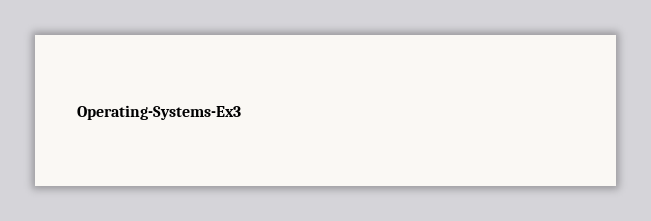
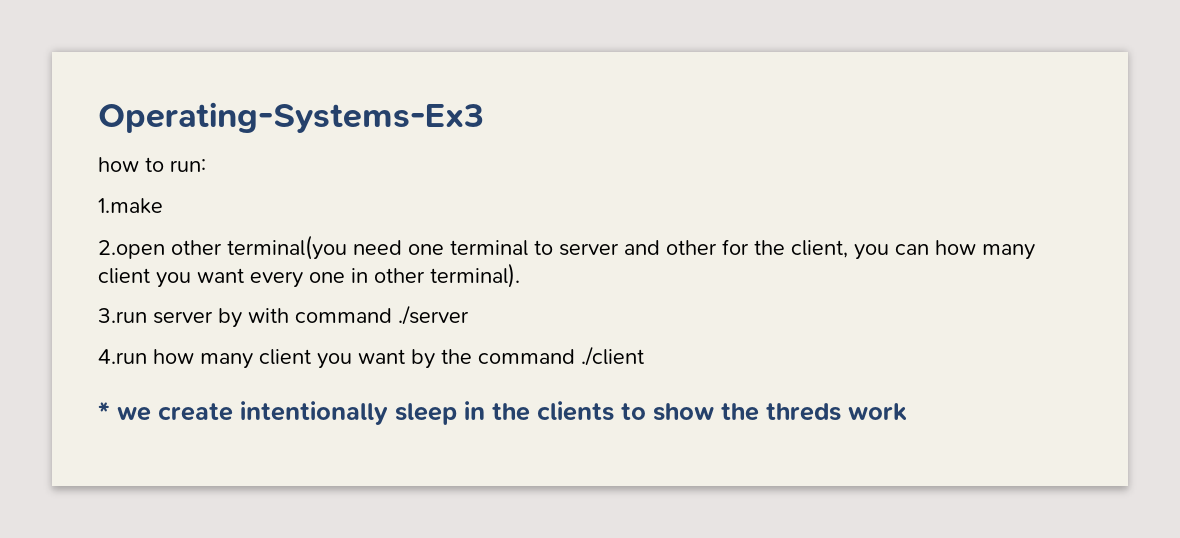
+ how to run:
+ 1.make
+ 2.open other terminal(you need one terminal to server and other for the client, you can how many client you want every one in other terminal).
+ 3.run server by with command ./server
+ 4.run how many client you want by the command ./client
+ * we create intentionally sleep in the clients to show the threds work

